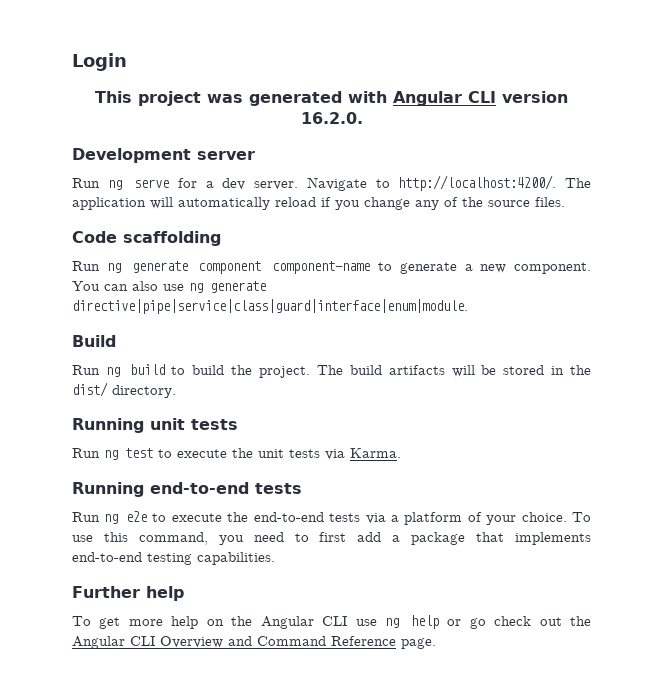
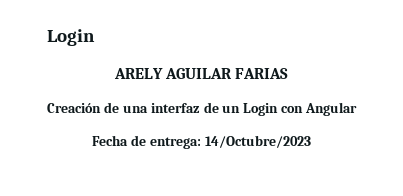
- This project was generated with Angular CLI version 16.2.0.
- Development server
- Run ng serve for a dev server. Navigate to http://localhost:4200/. The application will automatically reload if you change any of the source files.
- Code scaffolding
- Run ng generate component component-name to generate a new component. You can also use ng generate directive|pipe|service|class|guard|interface|enum|module.
- Build
- Run ng build to build the project. The build artifacts will be stored in the dist/ directory.
- Running unit tests
- Run ng test to execute the unit tests via Karma.
- Running end-to-end tests
- Run ng e2e to execute the end-to-end tests via a platform of your choice. To use this command, you need to first add a package that implements end-to-end testing capabilities.
- Further help
- To get more help on the Angular CLI use ng help or go check out the Angular CLI Overview and Command Reference page.
+ ARELY AGUILAR FARIAS
+ Creación de una interfaz de un Login con Angular
+ Fecha de entrega: 14/Octubre/2023

